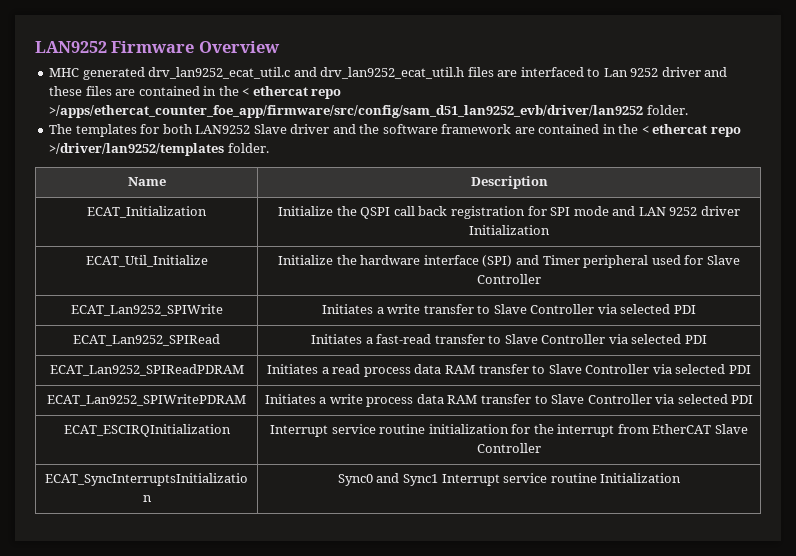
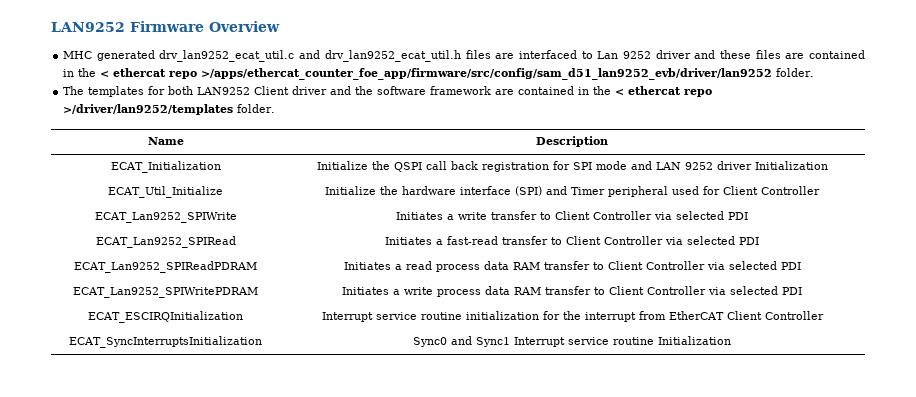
- The templates for both LAN9252 Slave driver and the software framework are contained in the < ethercat repo >/driver/lan9252/templates folder.
+ The templates for both LAN9252 Client driver and the software framework are contained in the < ethercat repo >/driver/lan9252/templates folder.
- ECAT_Util_Initialize | Initialize the hardware interface (SPI) and Timer peripheral used for Slave Controller
+ ECAT_Util_Initialize | Initialize the hardware interface (SPI) and Timer peripheral used for Client Controller
- ECAT_Lan9252_SPIWrite | Initiates a write transfer to Slave Controller via selected PDI
+ ECAT_Lan9252_SPIWrite | Initiates a write transfer to Client Controller via selected PDI
- ECAT_Lan9252_SPIRead | Initiates a fast-read transfer to Slave Controller via selected PDI
+ ECAT_Lan9252_SPIRead | Initiates a fast-read transfer to Client Controller via selected PDI
- ECAT_Lan9252_SPIReadPDRAM | Initiates a read process data RAM transfer to Slave Controller via selected PDI
+ ECAT_Lan9252_SPIReadPDRAM | Initiates a read process data RAM transfer to Client Controller via selected PDI
- ECAT_Lan9252_SPIWritePDRAM | Initiates a write process data RAM transfer to Slave Controller via selected PDI
+ ECAT_Lan9252_SPIWritePDRAM | Initiates a write process data RAM transfer to Client Controller via selected PDI
- ECAT_ESCIRQInitialization | Interrupt service routine initialization for the interrupt from EtherCAT Slave Controller
+ ECAT_ESCIRQInitialization | Interrupt service routine initialization for the interrupt from EtherCAT Client Controller

